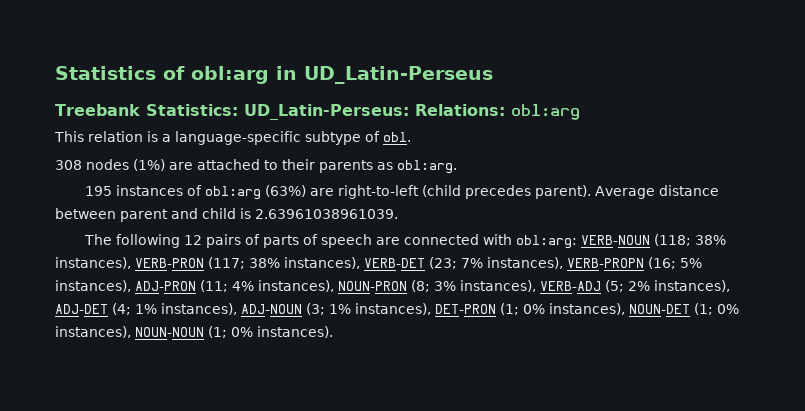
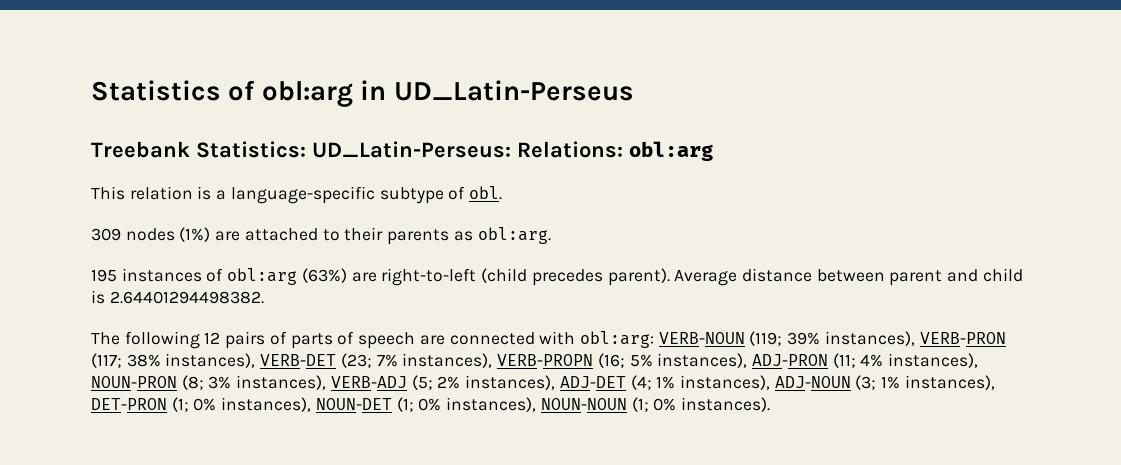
- 308 nodes (1%) are attached to their parents as obl:arg.
+ 309 nodes (1%) are attached to their parents as obl:arg.
- Average distance between parent and child is 2.63961038961039.
+ Average distance between parent and child is 2.64401294498382.
- The following 12 pairs of parts of speech are connected with obl:arg: VERB-NOUN (118; 38% instances), VERB-PRON (117; 38% instances), VERB-DET (23; 7% instances), VERB-PROPN (16; 5% instances), ADJ-PRON (11; 4% instances), NOUN-PRON (8; 3% instances), VERB-ADJ (5; 2% instances), ADJ-DET (4; 1% instances), ADJ-NOUN (3; 1% instances), DET-PRON (1; 0% instances), NOUN-DET (1; 0% instances), NOUN-NOUN (1; 0% instances).
+ The following 12 pairs of parts of speech are connected with obl:arg: VERB-NOUN (119; 39% instances), VERB-PRON (117; 38% instances), VERB-DET (23; 7% instances), VERB-PROPN (16; 5% instances), ADJ-PRON (11; 4% instances), NOUN-PRON (8; 3% instances), VERB-ADJ (5; 2% instances), ADJ-DET (4; 1% instances), ADJ-NOUN (3; 1% instances), DET-PRON (1; 0% instances), NOUN-DET (1; 0% instances), NOUN-NOUN (1; 0% instances).

